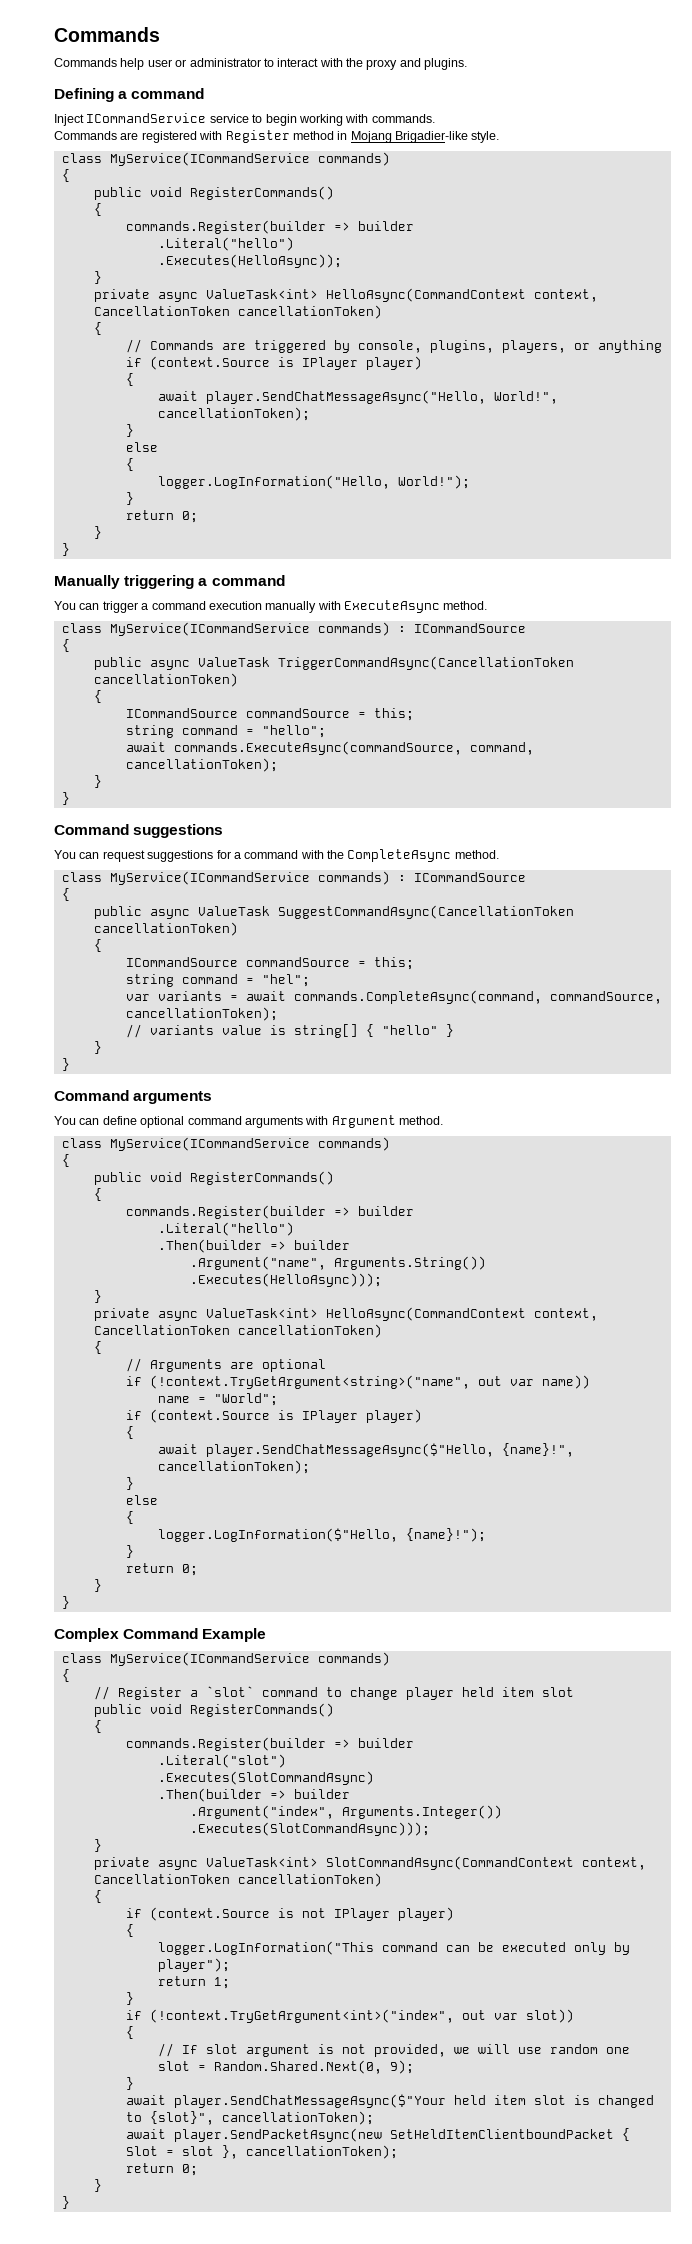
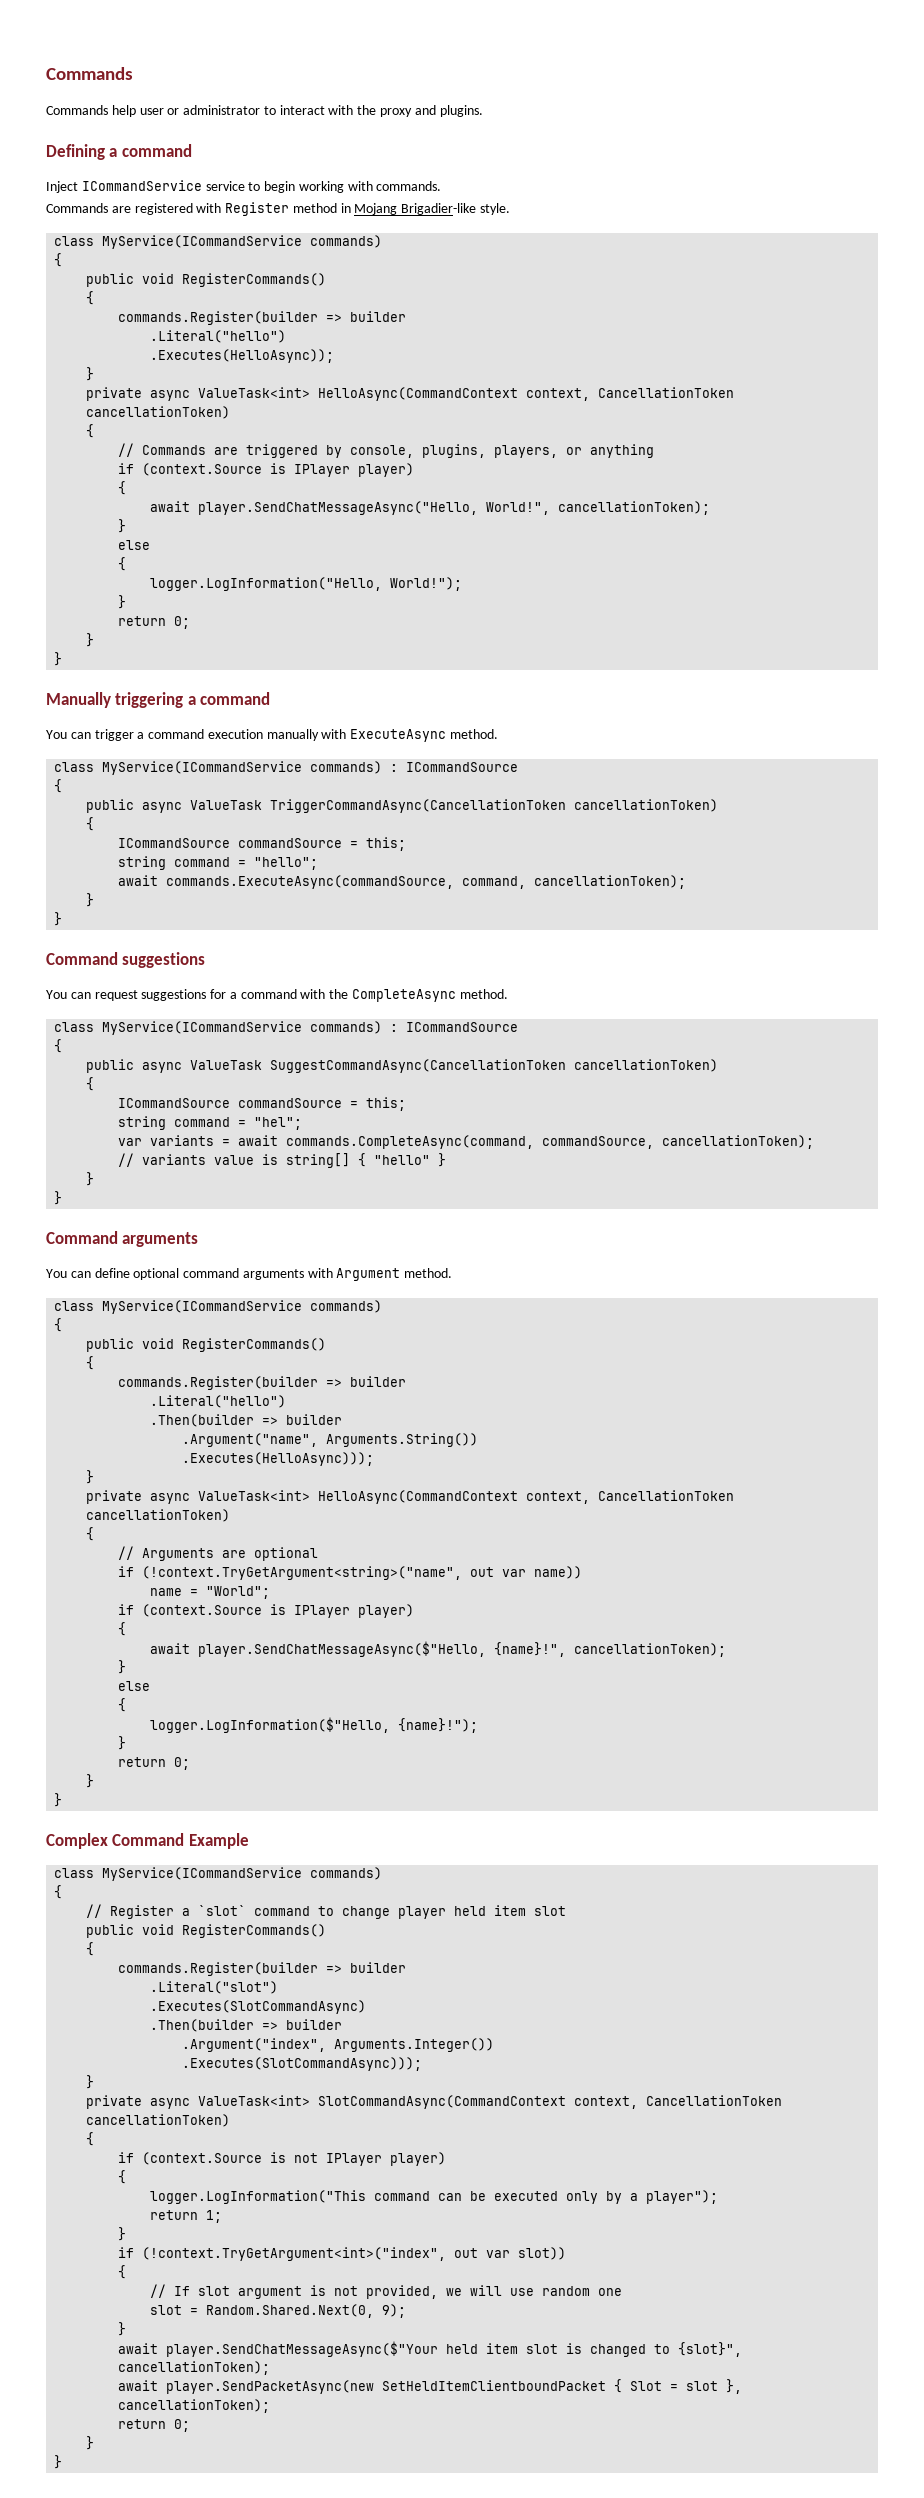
- logger.LogInformation("This command can be executed only by player");
+ logger.LogInformation("This command can be executed only by a player");

